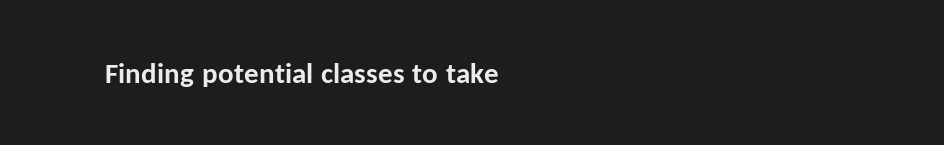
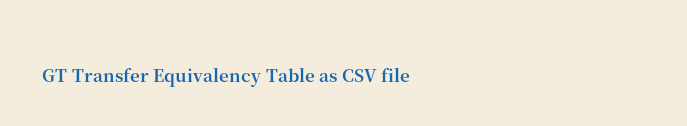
- Finding potential classes to take
+ GT Transfer Equivalency Table as CSV file

